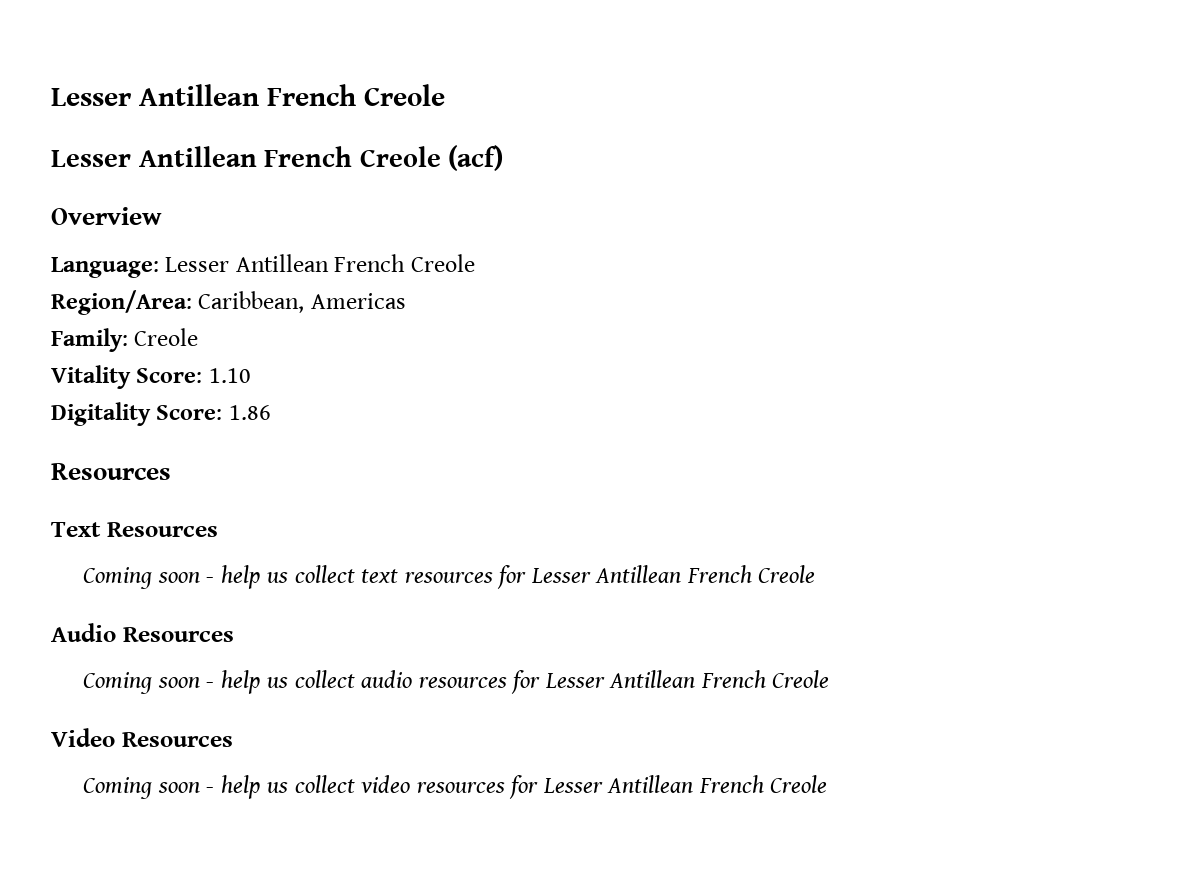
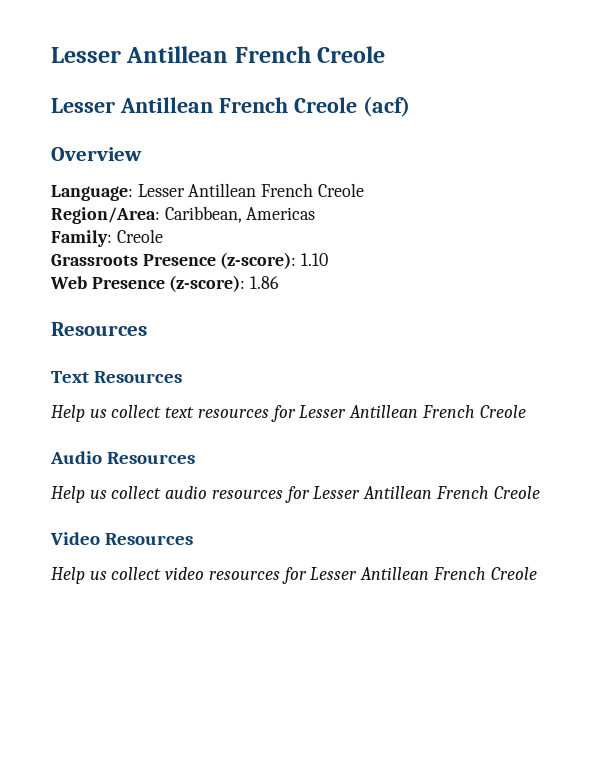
- Vitality Score: 1.10
- Digitality Score: 1.86
+ Grassroots Presence (z-score): 1.10
+ Web Presence (z-score): 1.86
- Coming soon - help us collect text resources for Lesser Antillean French Creole
+ Help us collect text resources for Lesser Antillean French Creole
- Coming soon - help us collect audio resources for Lesser Antillean French Creole
+ Help us collect audio resources for Lesser Antillean French Creole
- Coming soon - help us collect video resources for Lesser Antillean French Creole
+ Help us collect video resources for Lesser Antillean French Creole

